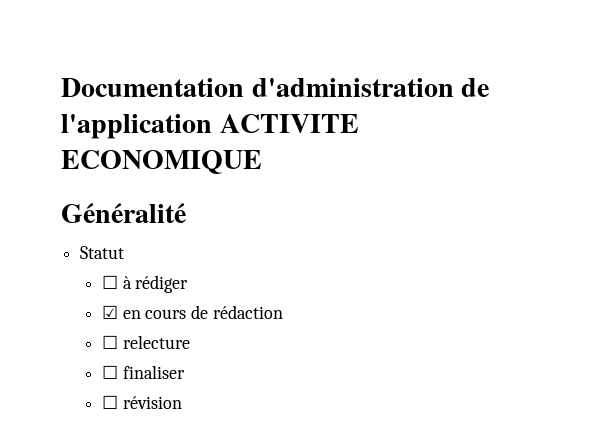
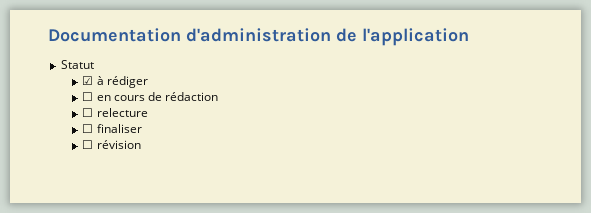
- Documentation d'administration de l'application ACTIVITE ECONOMIQUE
- Généralité
+ Documentation d'administration de l'application
- ☐ à rédiger
+ ☑ à rédiger
- ☑ en cours de rédaction
+ ☐ en cours de rédaction

